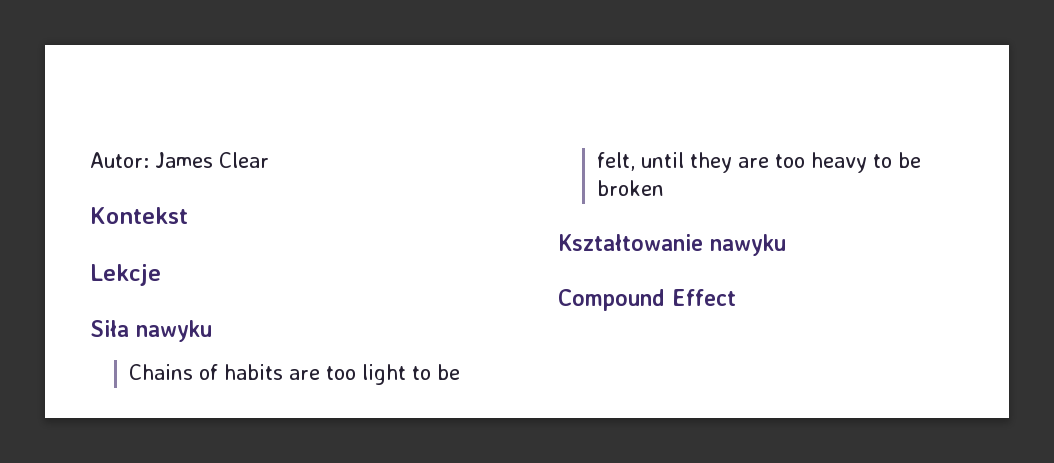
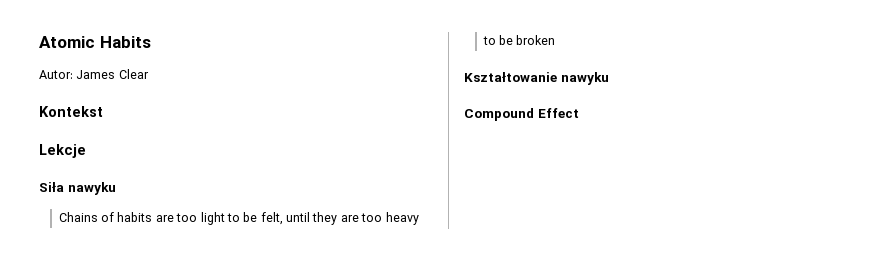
+ Atomic Habits

